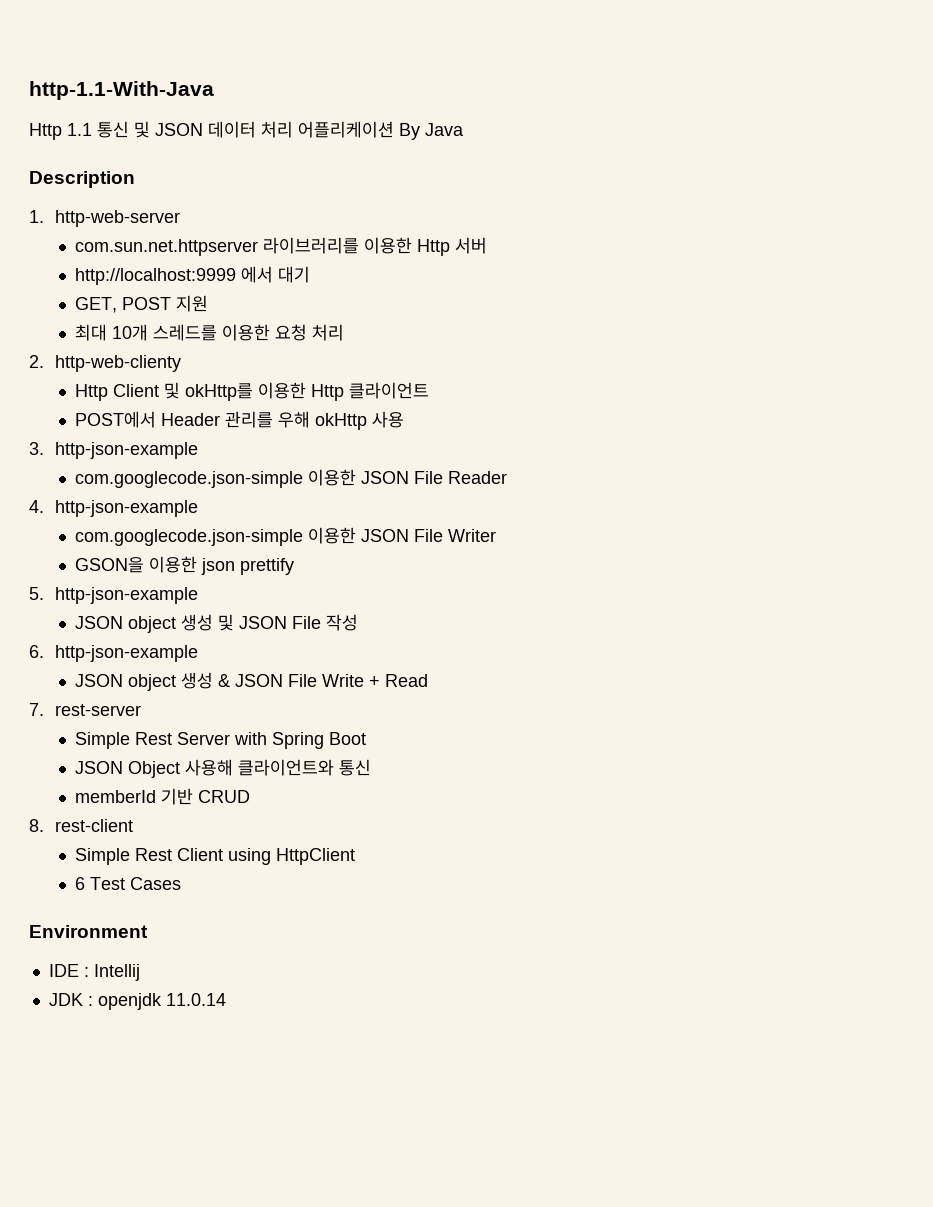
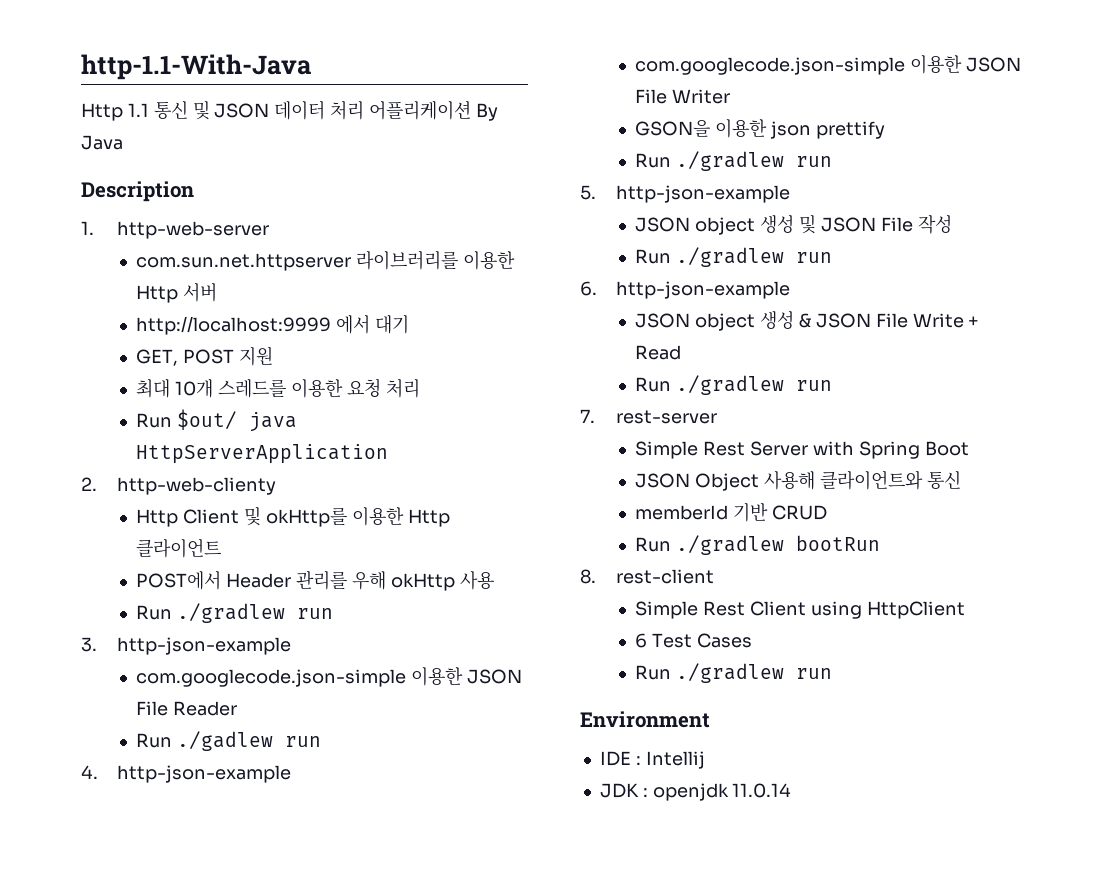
+ Run $out/ java HttpServerApplication
  POST에서 Header 관리를 우해 okHttp 사용
+ Run ./gradlew run
+ Run ./gadlew run
  GSON을 이용한 json prettify
+ Run ./gradlew run
  JSON object 생성 및 JSON File 작성
+ Run ./gradlew run
  JSON object 생성 & JSON File Write + Read
+ Run ./gradlew run
+ Run ./gradlew bootRun
  6 Test Cases
+ Run ./gradlew run

